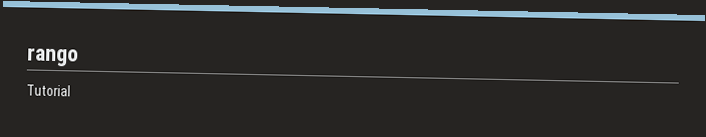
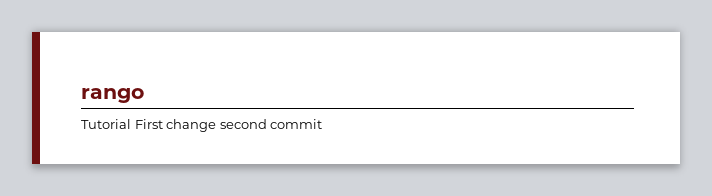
- Tutorial
+ Tutorial First change second commit

